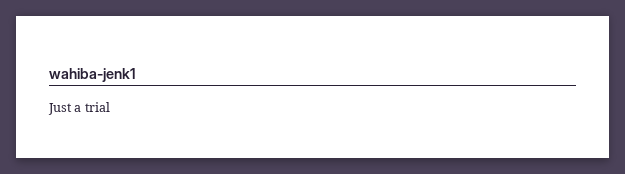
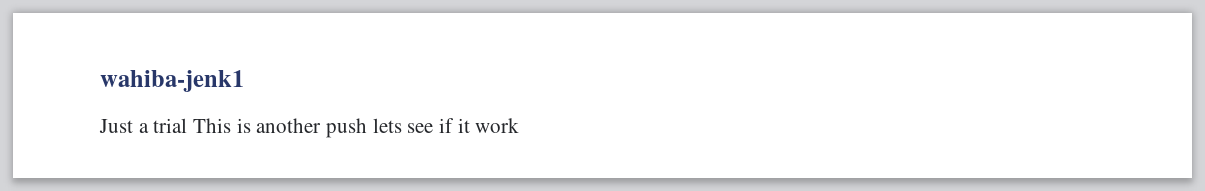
- Just a trial
+ Just a trial This is another push lets see if it work

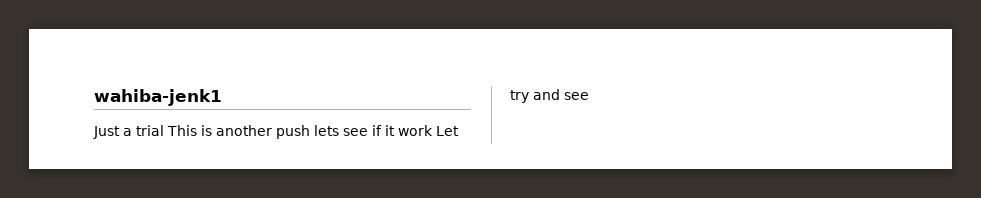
- Just a trial This is another push lets see if it work
+ Just a trial This is another push lets see if it work Let try and see

